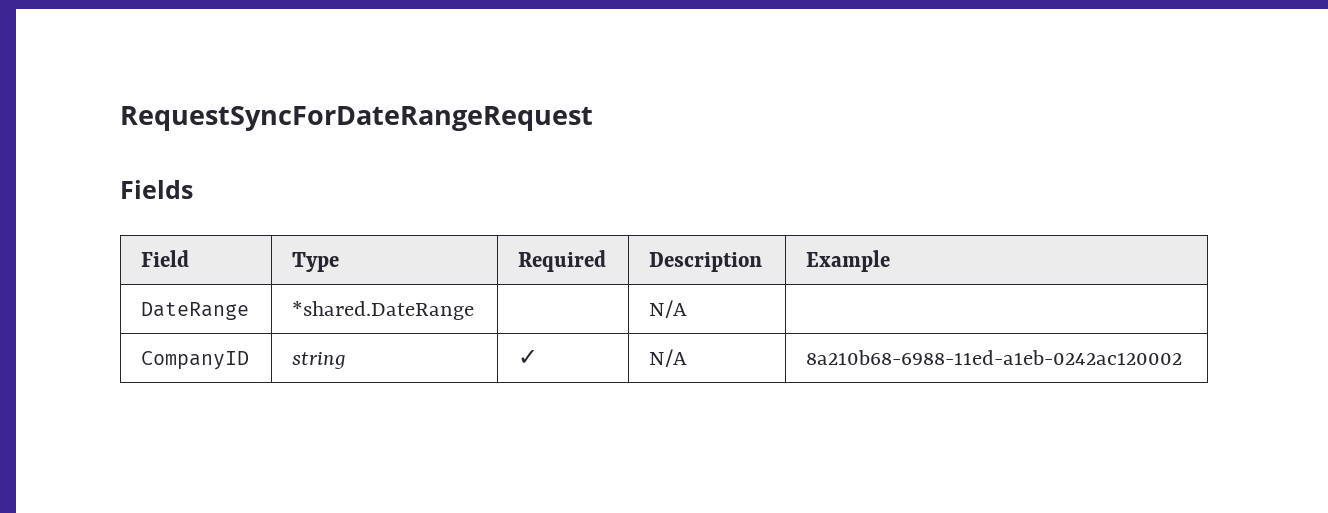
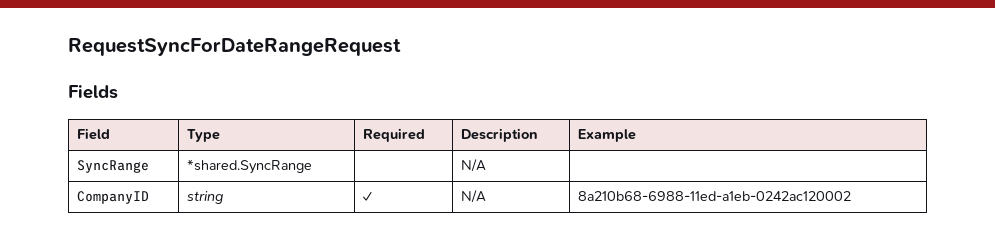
- DateRange | *shared.DateRange | | N/A |
+ SyncRange | *shared.SyncRange | | N/A |

